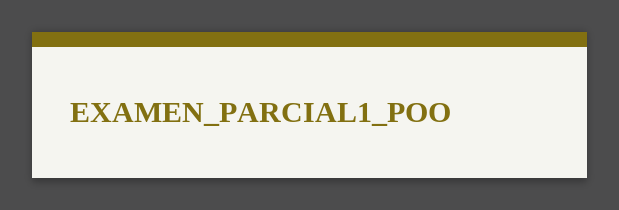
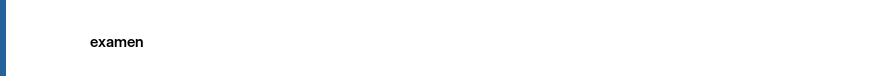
- EXAMEN_PARCIAL1_POO
+ examen

